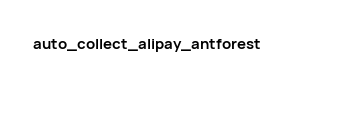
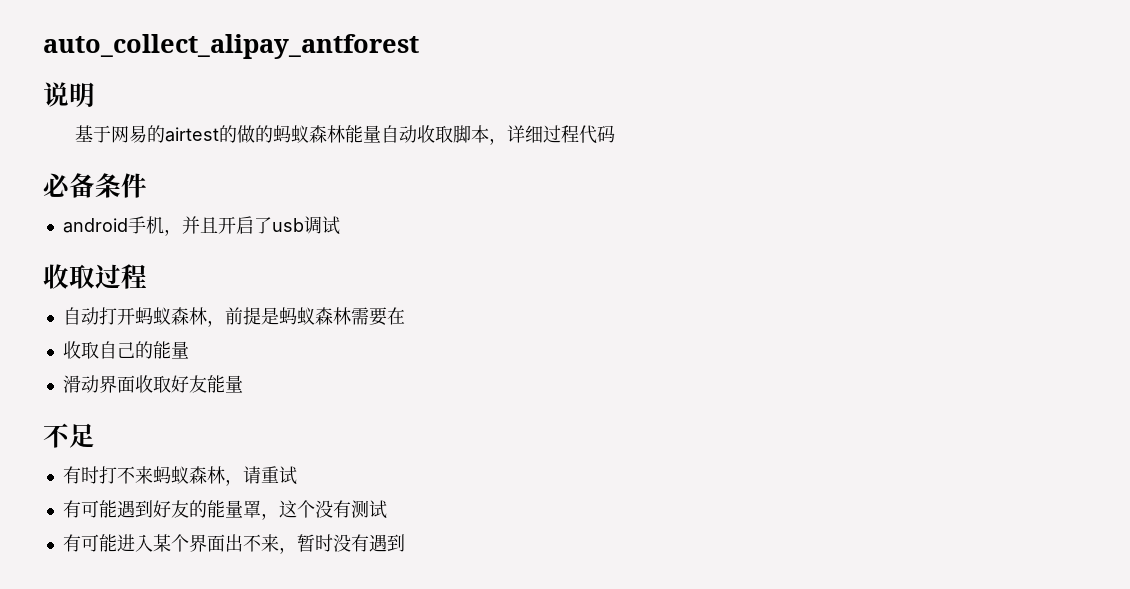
+ 说明
+ 基于网易的airtest的做的蚂蚁森林能量自动收取脚本，详细过程代码
+ 必备条件
+ android手机，并且开启了usb调试
+ 收取过程
+ 自动打开蚂蚁森林，前提是蚂蚁森林需要在
+ 收取自己的能量
+ 滑动界面收取好友能量
+ 不足
+ 有时打不来蚂蚁森林，请重试
+ 有可能遇到好友的能量罩，这个没有测试
+ 有可能进入某个界面出不来，暂时没有遇到

